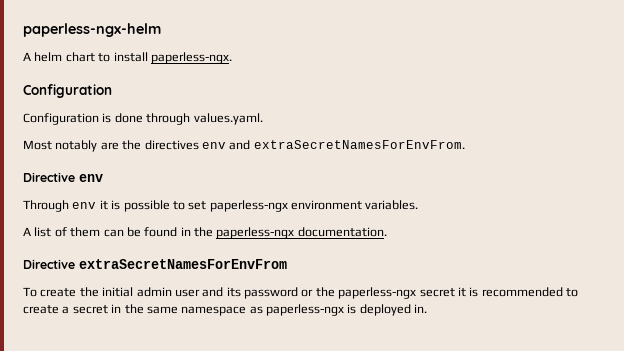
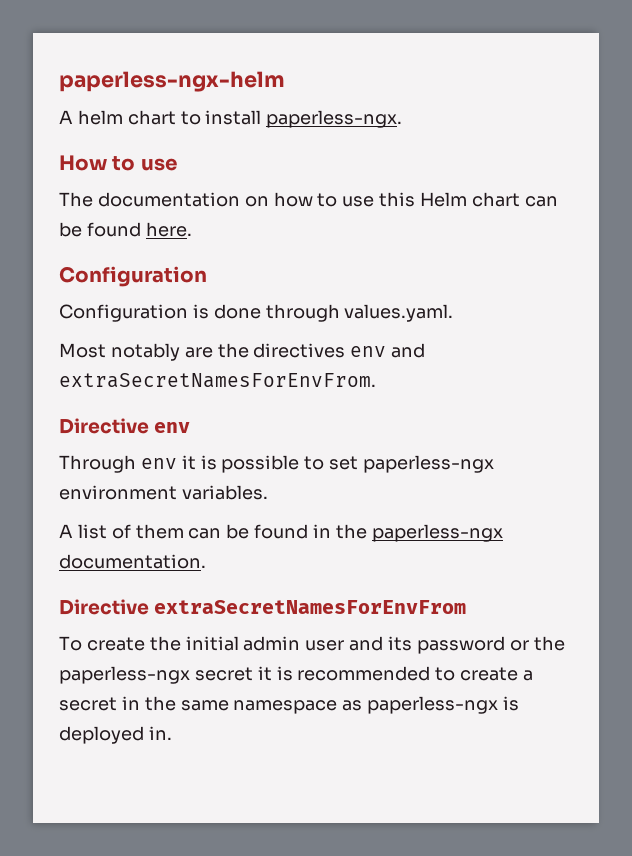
+ How to use
+ The documentation on how to use this Helm chart can be found here.

